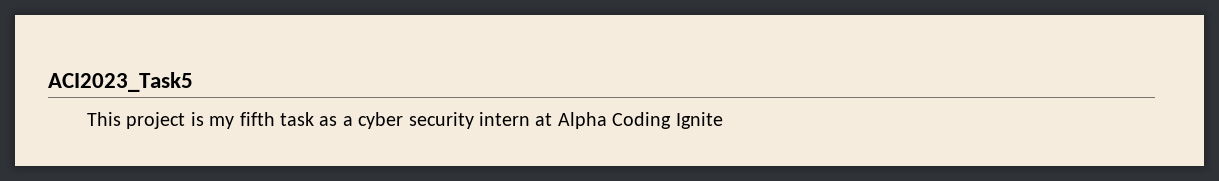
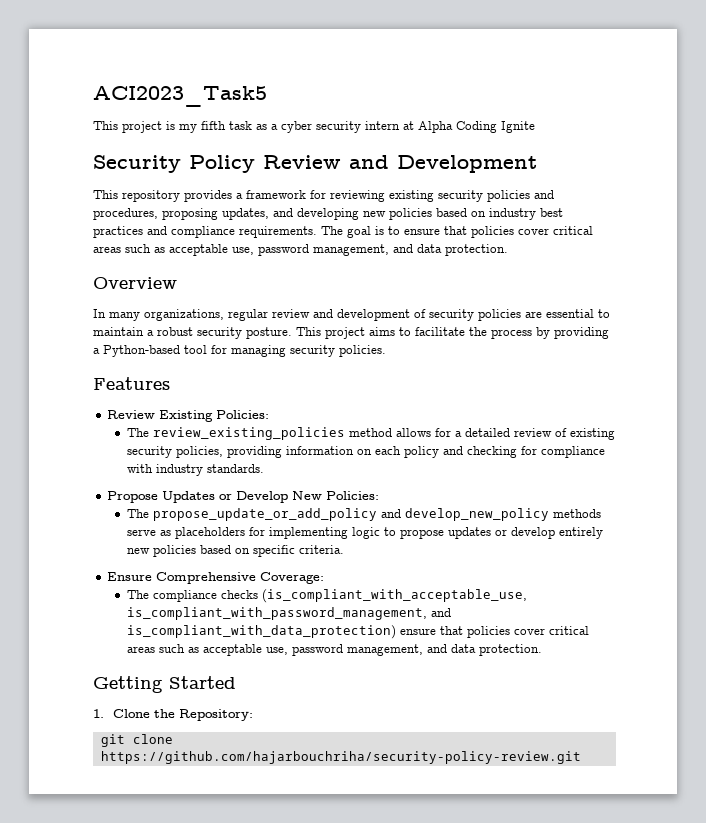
+ Security Policy Review and Development
+ This repository provides a framework for reviewing existing security policies and procedures, proposing updates, and developing new policies based on industry best practices and compliance requirements. The goal is to ensure that policies cover critical areas such as acceptable use, password management, and data protection.
+ Overview
+ In many organizations, regular review and development of security policies are essential to maintain a robust security posture. This project aims to facilitate the process by providing a Python-based tool for managing security policies.
+ Features
+ Review Existing Policies:
+ The review_existing_policies method allows for a detailed review of existing security policies, providing information on each policy and checking for compliance with industry standards.
+ Propose Updates or Develop New Policies:
+ The propose_update_or_add_policy and develop_new_policy methods serve as placeholders for implementing logic to propose updates or develop entirely new policies based on specific criteria.
+ Ensure Comprehensive Coverage:
+ The compliance checks (is_compliant_with_acceptable_use, is_compliant_with_password_management, and is_compliant_with_data_protection) ensure that policies cover critical areas such as acceptable use, password management, and data protection.
+ Getting Started
+ 1. Clone the Repository:
+ git clone https://github.com/hajarbouchriha/security-policy-review.git

